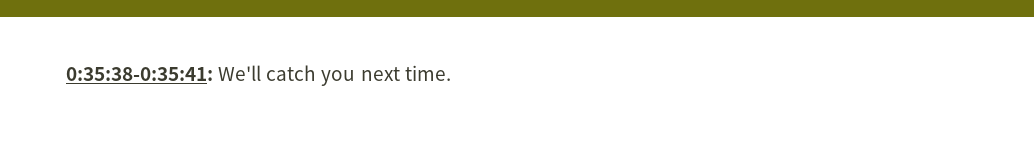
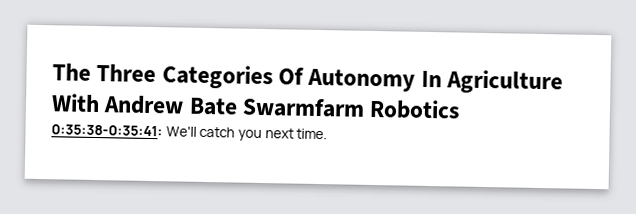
+ The Three Categories Of Autonomy In Agriculture With Andrew Bate Swarmfarm Robotics

